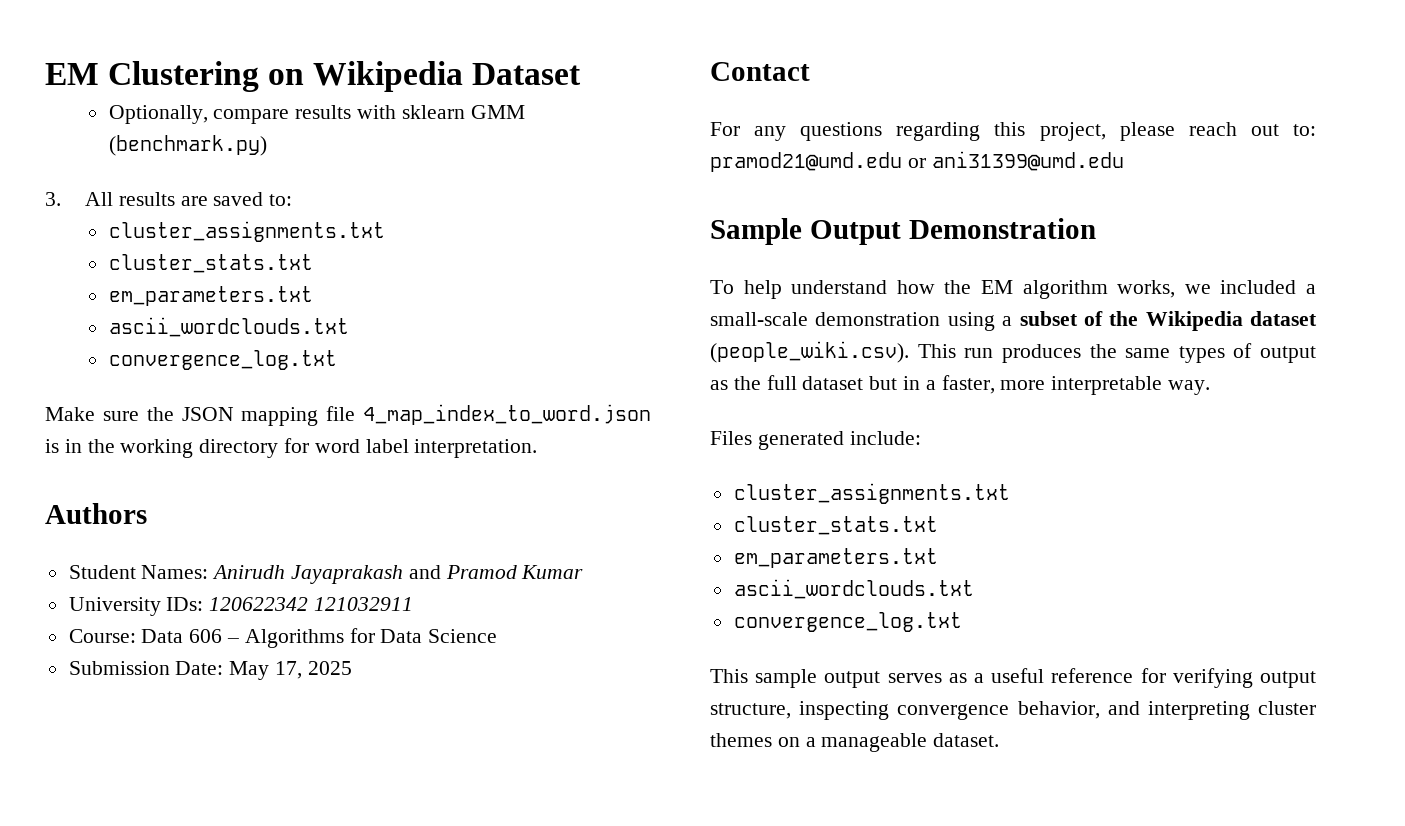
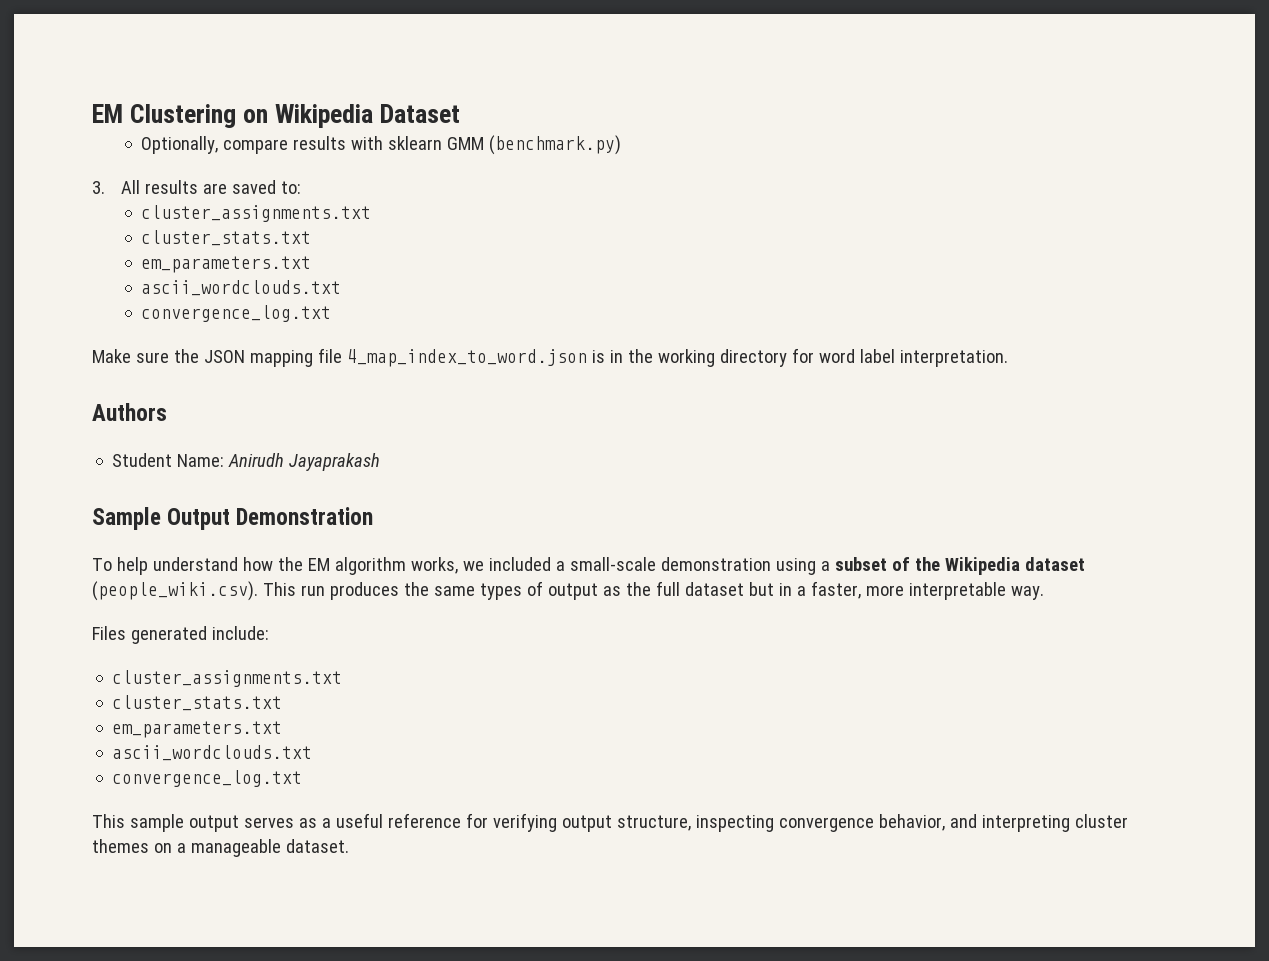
- Student Names: Anirudh Jayaprakash and Pramod Kumar
- University IDs: 120622342 121032911
- Course: Data 606 – Algorithms for Data Science
- Submission Date: May 17, 2025
- Contact
- For any questions regarding this project, please reach out to: pramod21@umd.edu or ani31399@umd.edu
+ Student Name: Anirudh Jayaprakash

